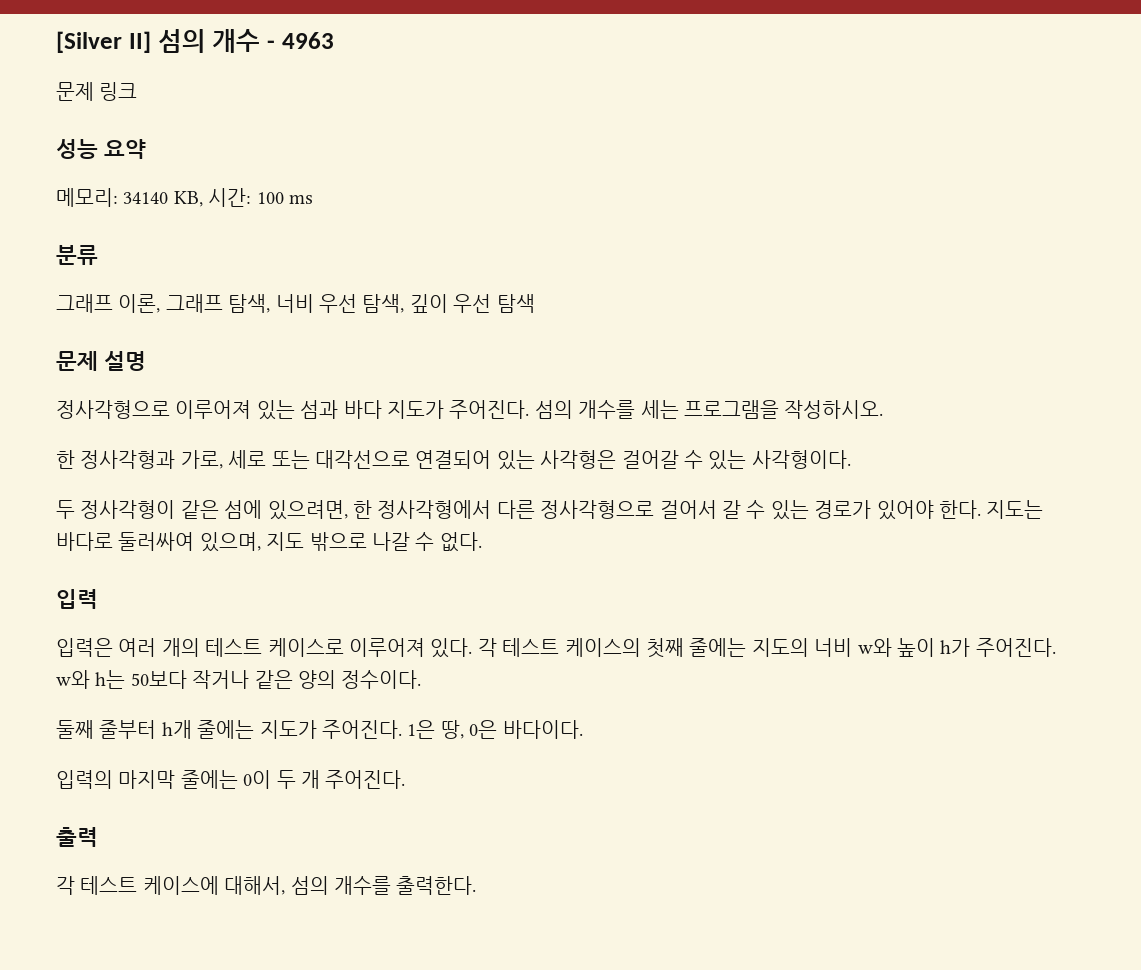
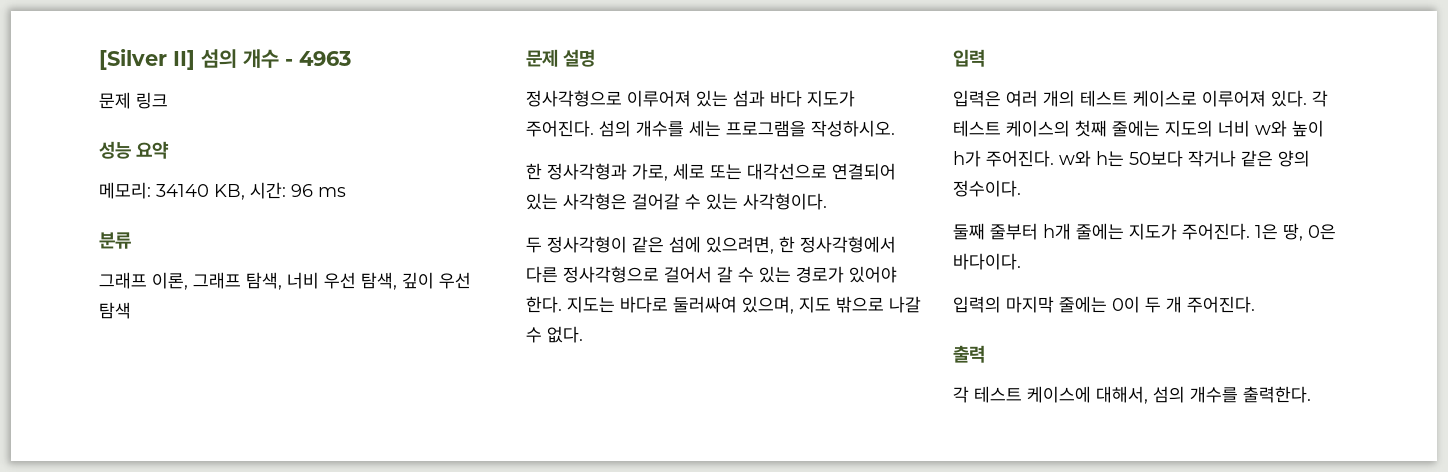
- 메모리: 34140 KB, 시간: 100 ms
+ 메모리: 34140 KB, 시간: 96 ms

